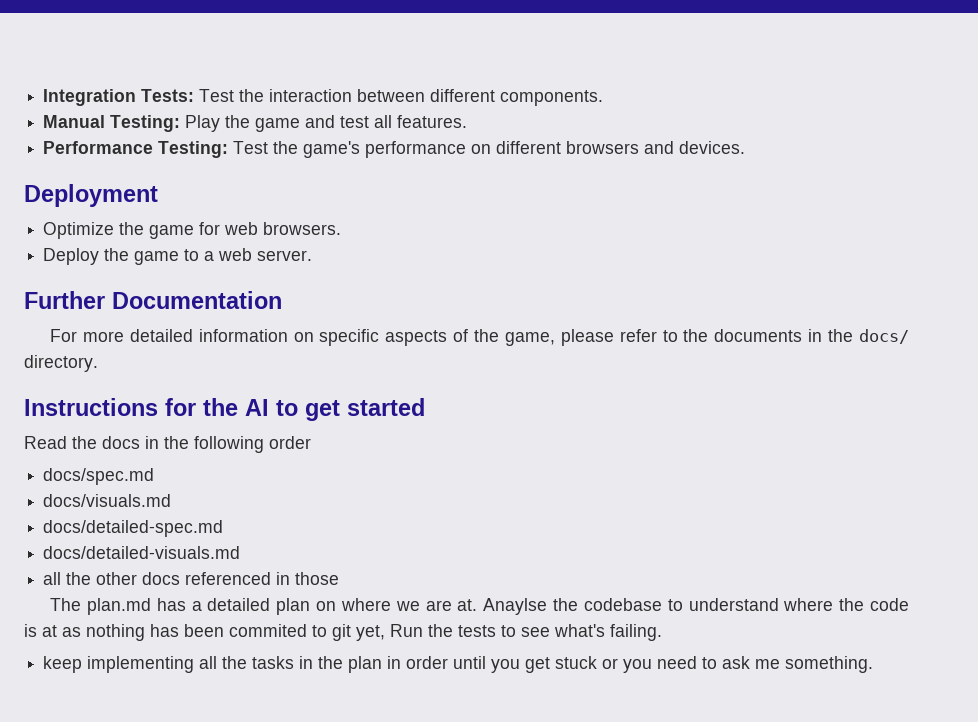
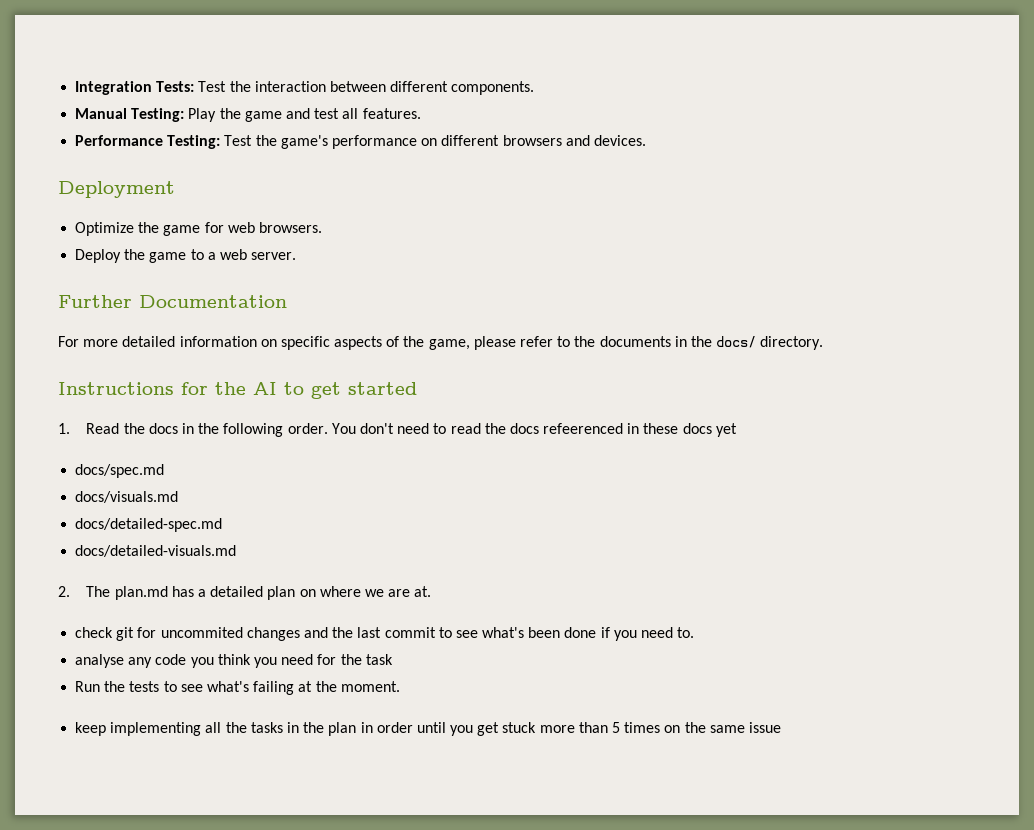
- Read the docs in the following order
+ 1. Read the docs in the following order. You don't need to read the docs refeerenced in these docs yet
  docs/spec.md
  docs/visuals.md
  docs/detailed-spec.md
  docs/detailed-visuals.md
- all the other docs referenced in those
- The plan.md has a detailed plan on where we are at. Anaylse the codebase to understand where the code is at as nothing has been commited to git yet, Run the tests to see what's failing.
+ 2. The plan.md has a detailed plan on where we are at.
+ check git for uncommited changes and the last commit to see what's been done if you need to.
+ analyse any code you think you need for the task
+ Run the tests to see what's failing at the moment.
- keep implementing all the tasks in the plan in order until you get stuck or you need to ask me something.
+ keep implementing all the tasks in the plan in order until you get stuck more than 5 times on the same issue

